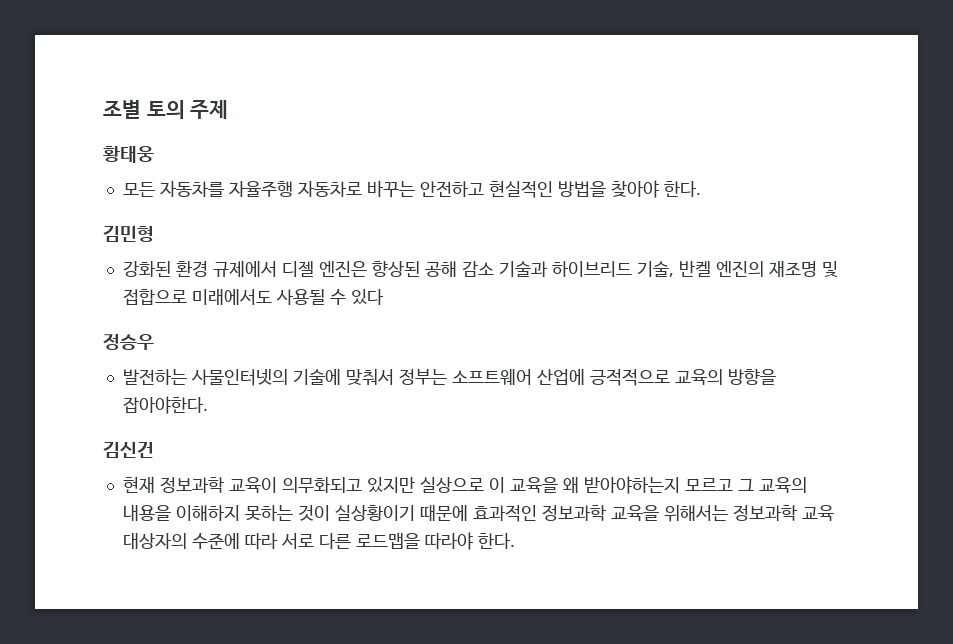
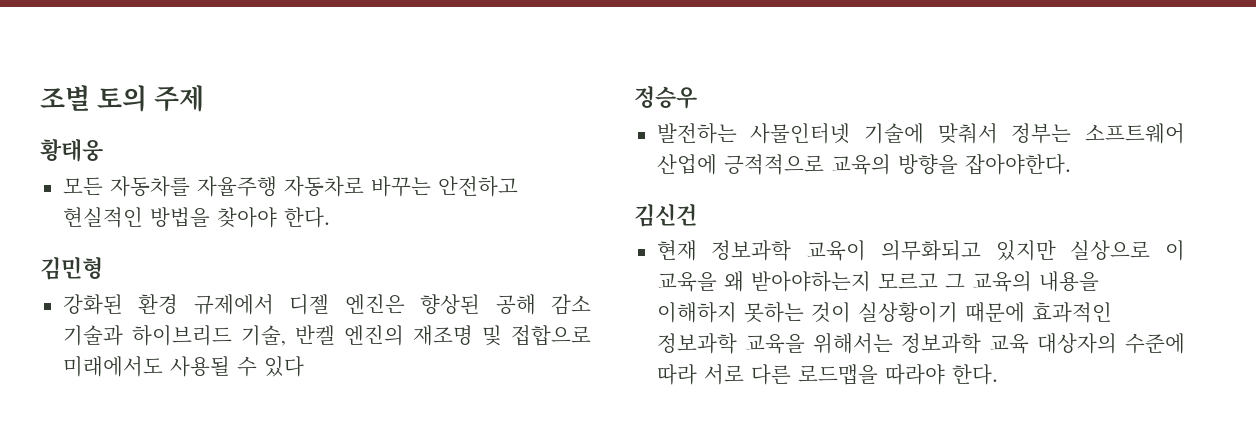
- 발전하는 사물인터넷의 기술에 맞춰서 정부는 소프트웨어 산업에 긍적적으로 교육의 방향을 잡아야한다.
+ 발전하는 사물인터넷 기술에 맞춰서 정부는 소프트웨어 산업에 긍적적으로 교육의 방향을 잡아야한다.

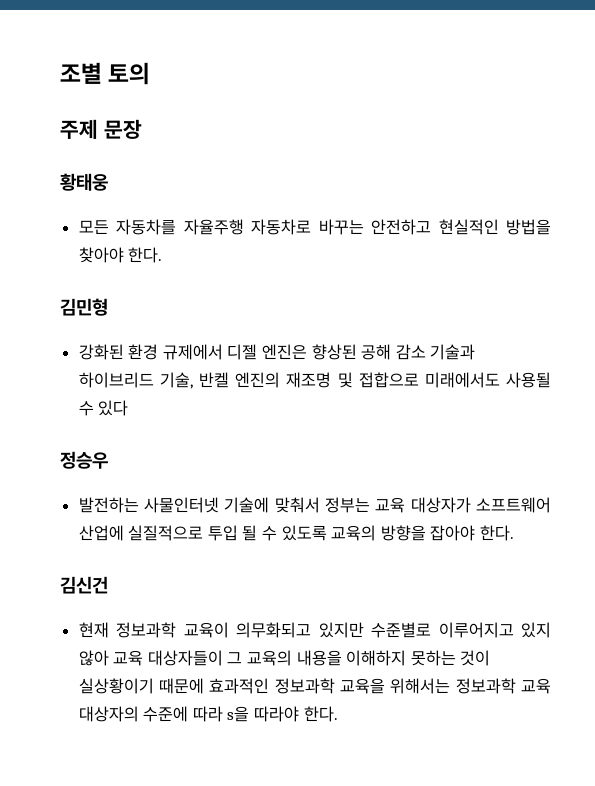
- 조별 토의 주제
+ 조별 토의
+ 주제 문장
- 발전하는 사물인터넷 기술에 맞춰서 정부는 소프트웨어 산업에 긍적적으로 교육의 방향을 잡아야한다.
+ 발전하는 사물인터넷 기술에 맞춰서 정부는 교육 대상자가 소프트웨어 산업에 실질적으로 투입 될 수 있도록 교육의 방향을 잡아야 한다.
- 현재 정보과학 교육이 의무화되고 있지만 실상으로 이 교육을 왜 받아야하는지 모르고 그 교육의 내용을 이해하지 못하는 것이 실상황이기 때문에 효과적인 정보과학 교육을 위해서는 정보과학 교육 대상자의 수준에 따라 서로 다른 로드맵을 따라야 한다.
+ 현재 정보과학 교육이 의무화되고 있지만 수준별로 이루어지고 있지 않아 교육 대상자들이 그 교육의 내용을 이해하지 못하는 것이 실상황이기 때문에 효과적인 정보과학 교육을 위해서는 정보과학 교육 대상자의 수준에 따라 s을 따라야 한다.

